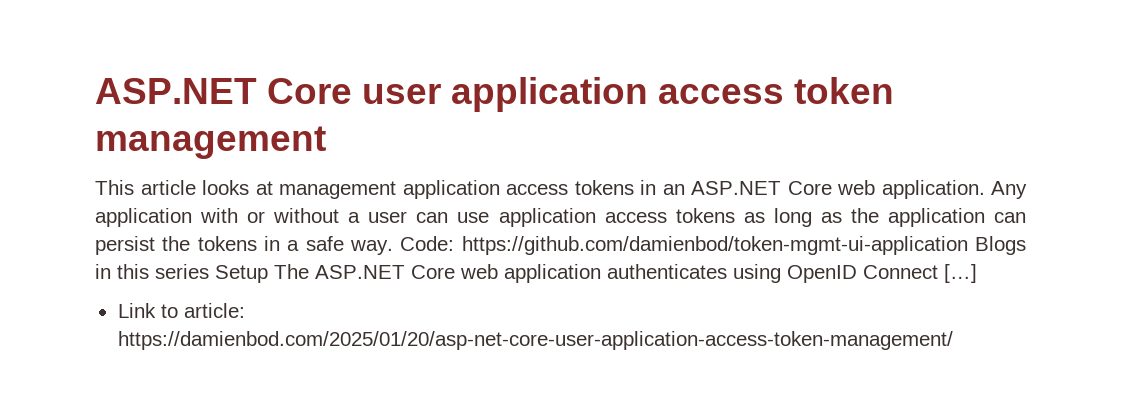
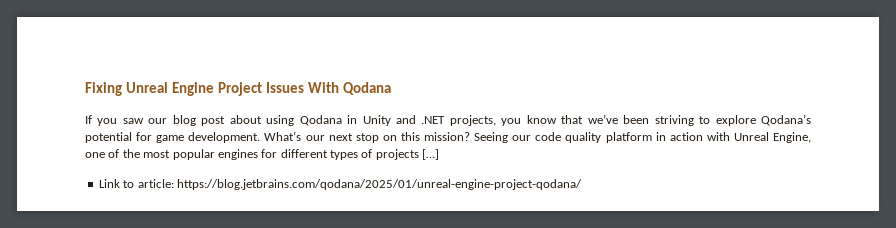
- ASP.NET Core user application access token management
- This article looks at management application access tokens in an ASP.NET Core web application. Any application with or without a user can use application access tokens as long as the application can persist the tokens in a safe way. Code: https://github.com/damienbod/token-mgmt-ui-application Blogs in this series Setup The ASP.NET Core web application authenticates using OpenID Connect […]
+ Fixing Unreal Engine Project Issues With Qodana
+ If you saw our blog post about using Qodana in Unity and .NET projects, you know that we’ve been striving to explore Qodana’s potential for game development. What’s our next stop on this mission? Seeing our code quality platform in action with Unreal Engine, one of the most popular engines for different types of projects […]
- Link to article: https://damienbod.com/2025/01/20/asp-net-core-user-application-access-token-management/
+ Link to article: https://blog.jetbrains.com/qodana/2025/01/unreal-engine-project-qodana/

